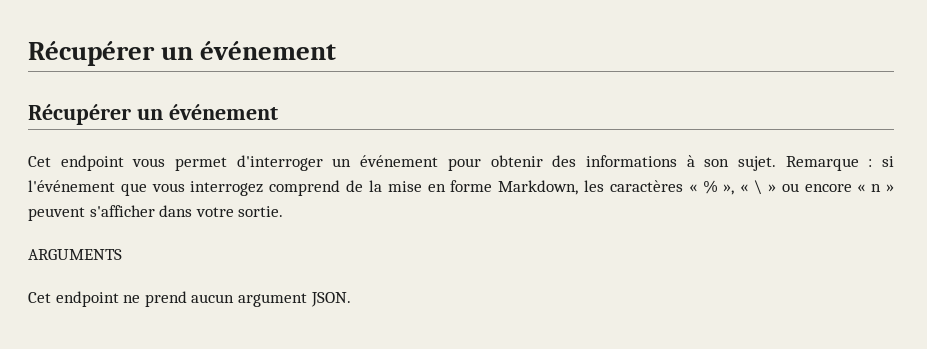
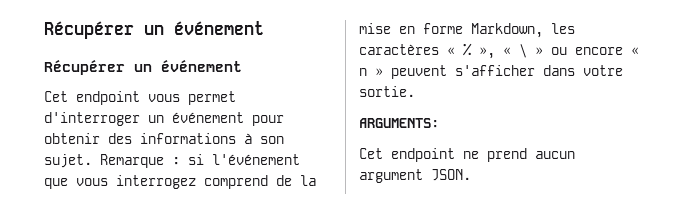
- ARGUMENTS
+ ARGUMENTS:

